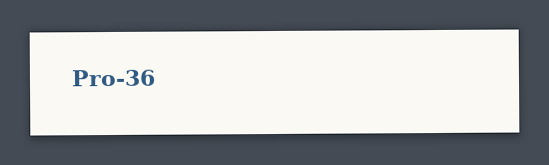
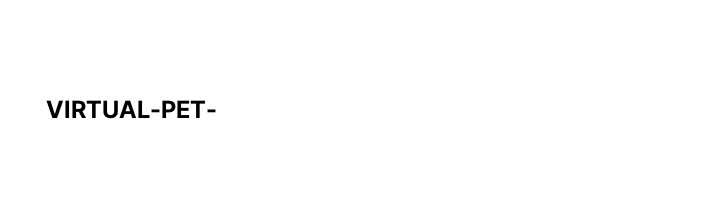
- Pro-36
+ VIRTUAL-PET-

